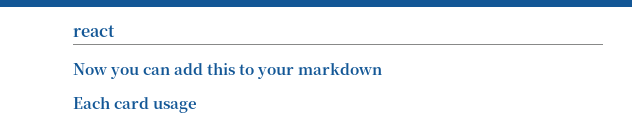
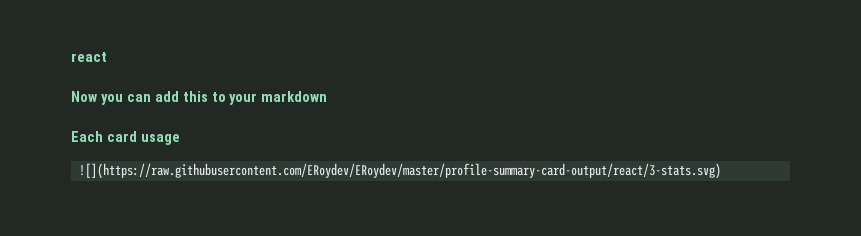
+ ![](https://raw.githubusercontent.com/ERoydev/ERoydev/master/profile-summary-card-output/react/3-stats.svg)

